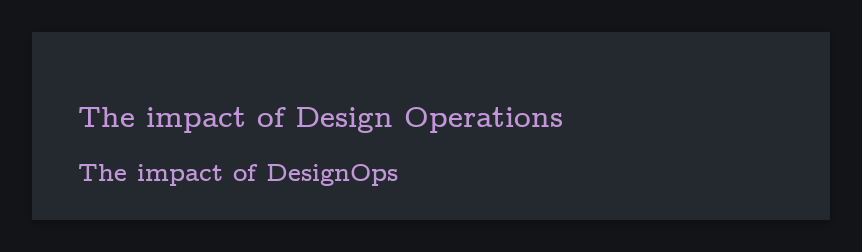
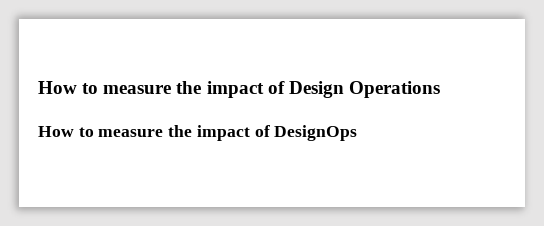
- The impact of Design Operations
+ How to measure the impact of Design Operations
- The impact of DesignOps
+ How to measure the impact of DesignOps

